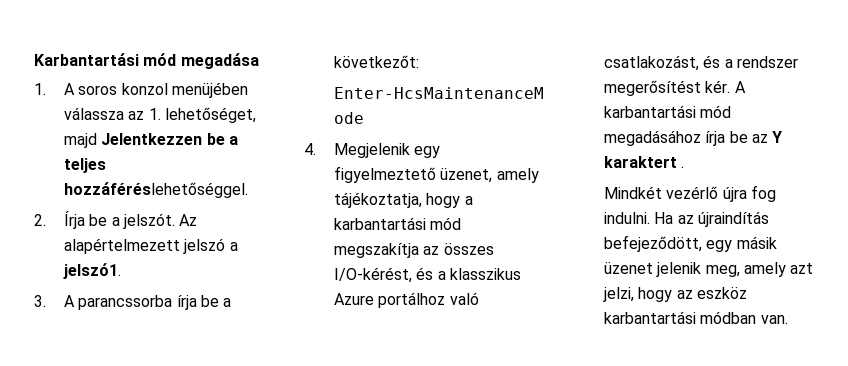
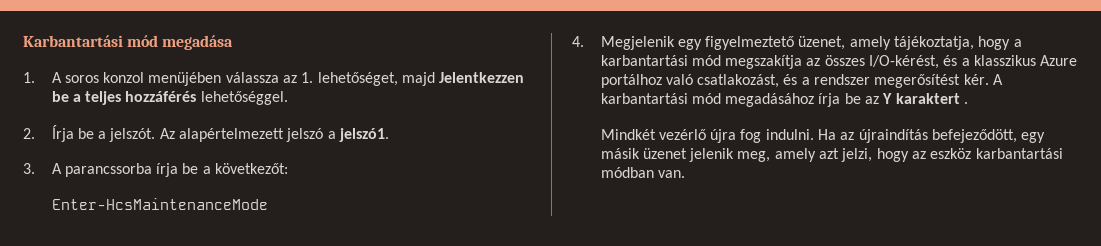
- 1. A soros konzol menüjében válassza az 1. lehetőséget, majd Jelentkezzen be a teljes hozzáféréslehetőséggel.
+ 1. A soros konzol menüjében válassza az 1. lehetőséget, majd Jelentkezzen be a teljes hozzáférés lehetőséggel.

